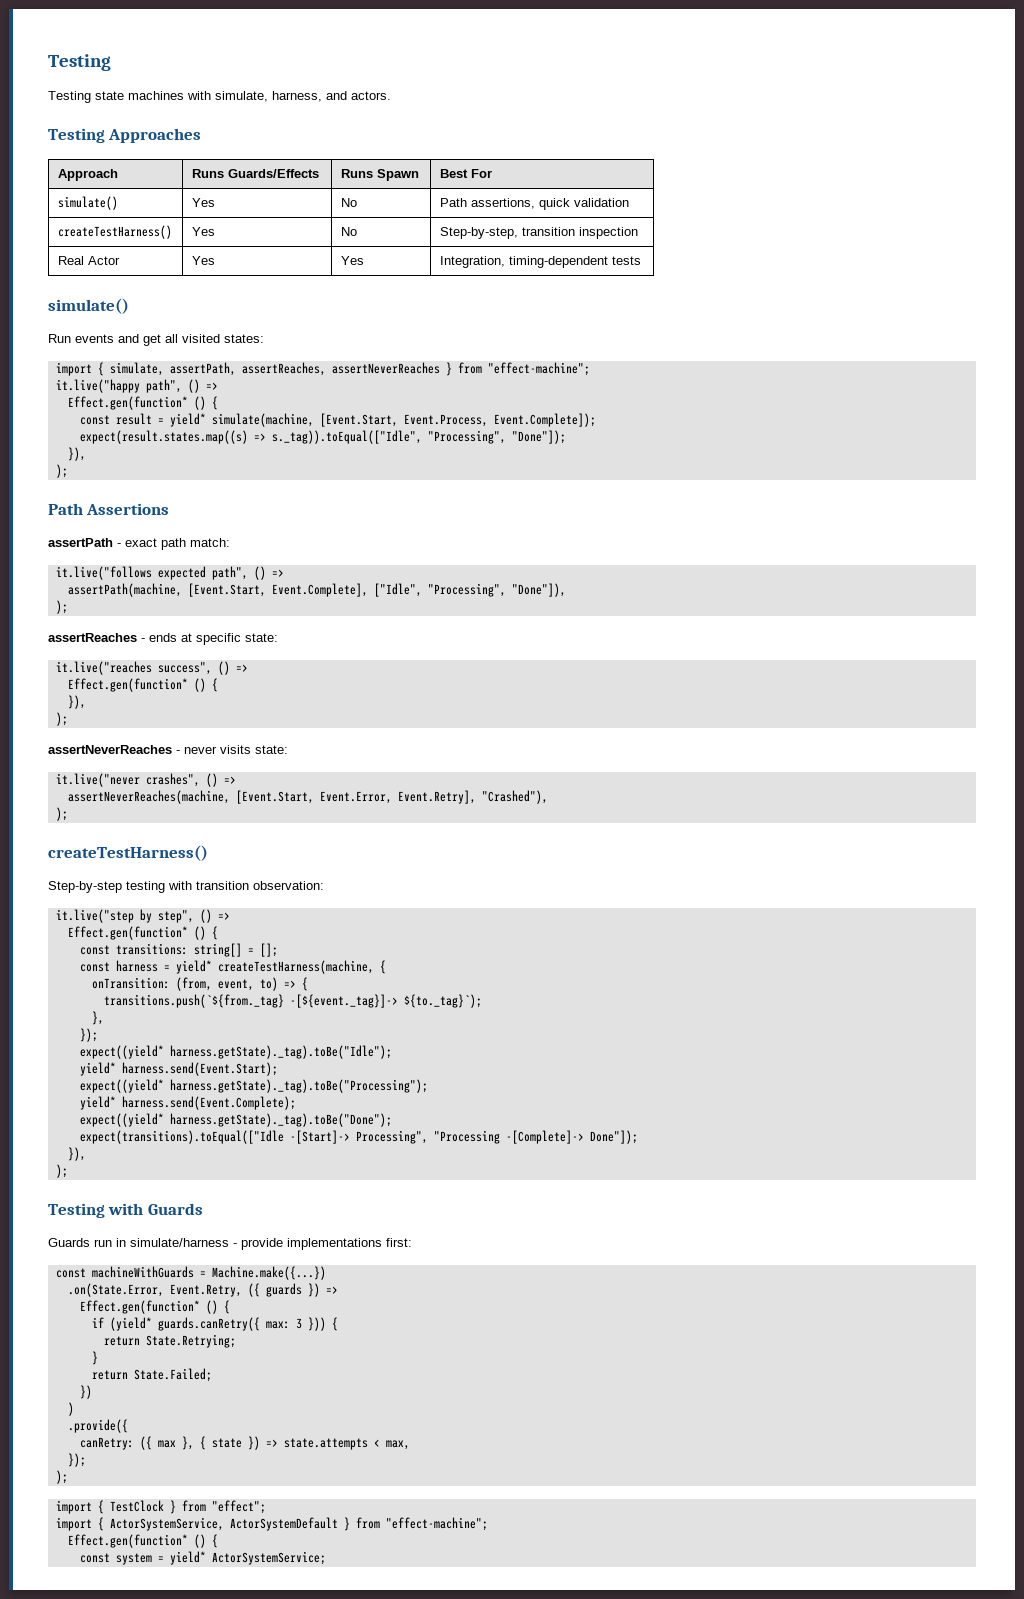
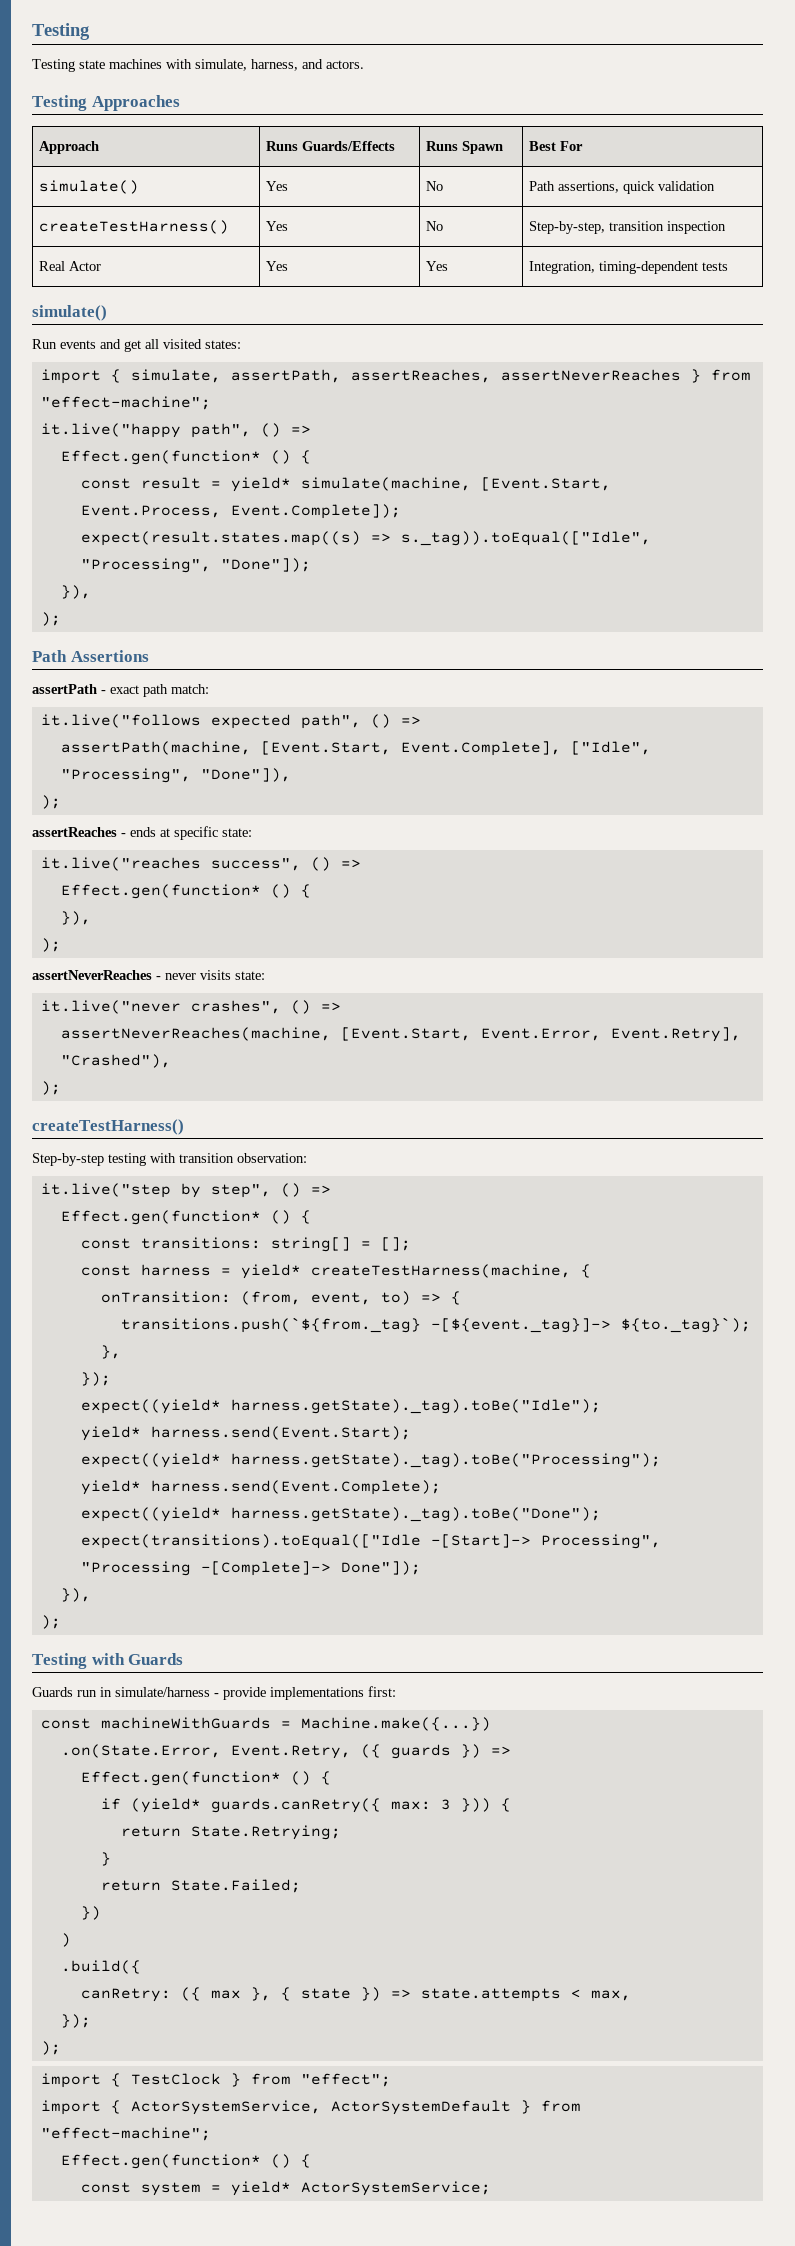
- .provide({
+ .build({

